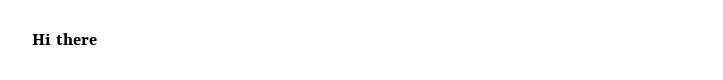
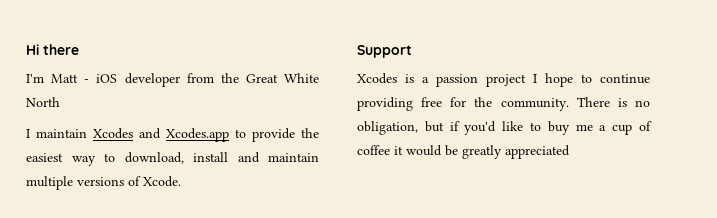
+ I'm Matt - iOS developer from the Great White North
+ I maintain Xcodes and Xcodes.app to provide the easiest way to download, install and maintain multiple versions of Xcode.
+ Support
+ Xcodes is a passion project I hope to continue providing free for the community. There is no obligation, but if you'd like to buy me a cup of coffee it would be greatly appreciated

